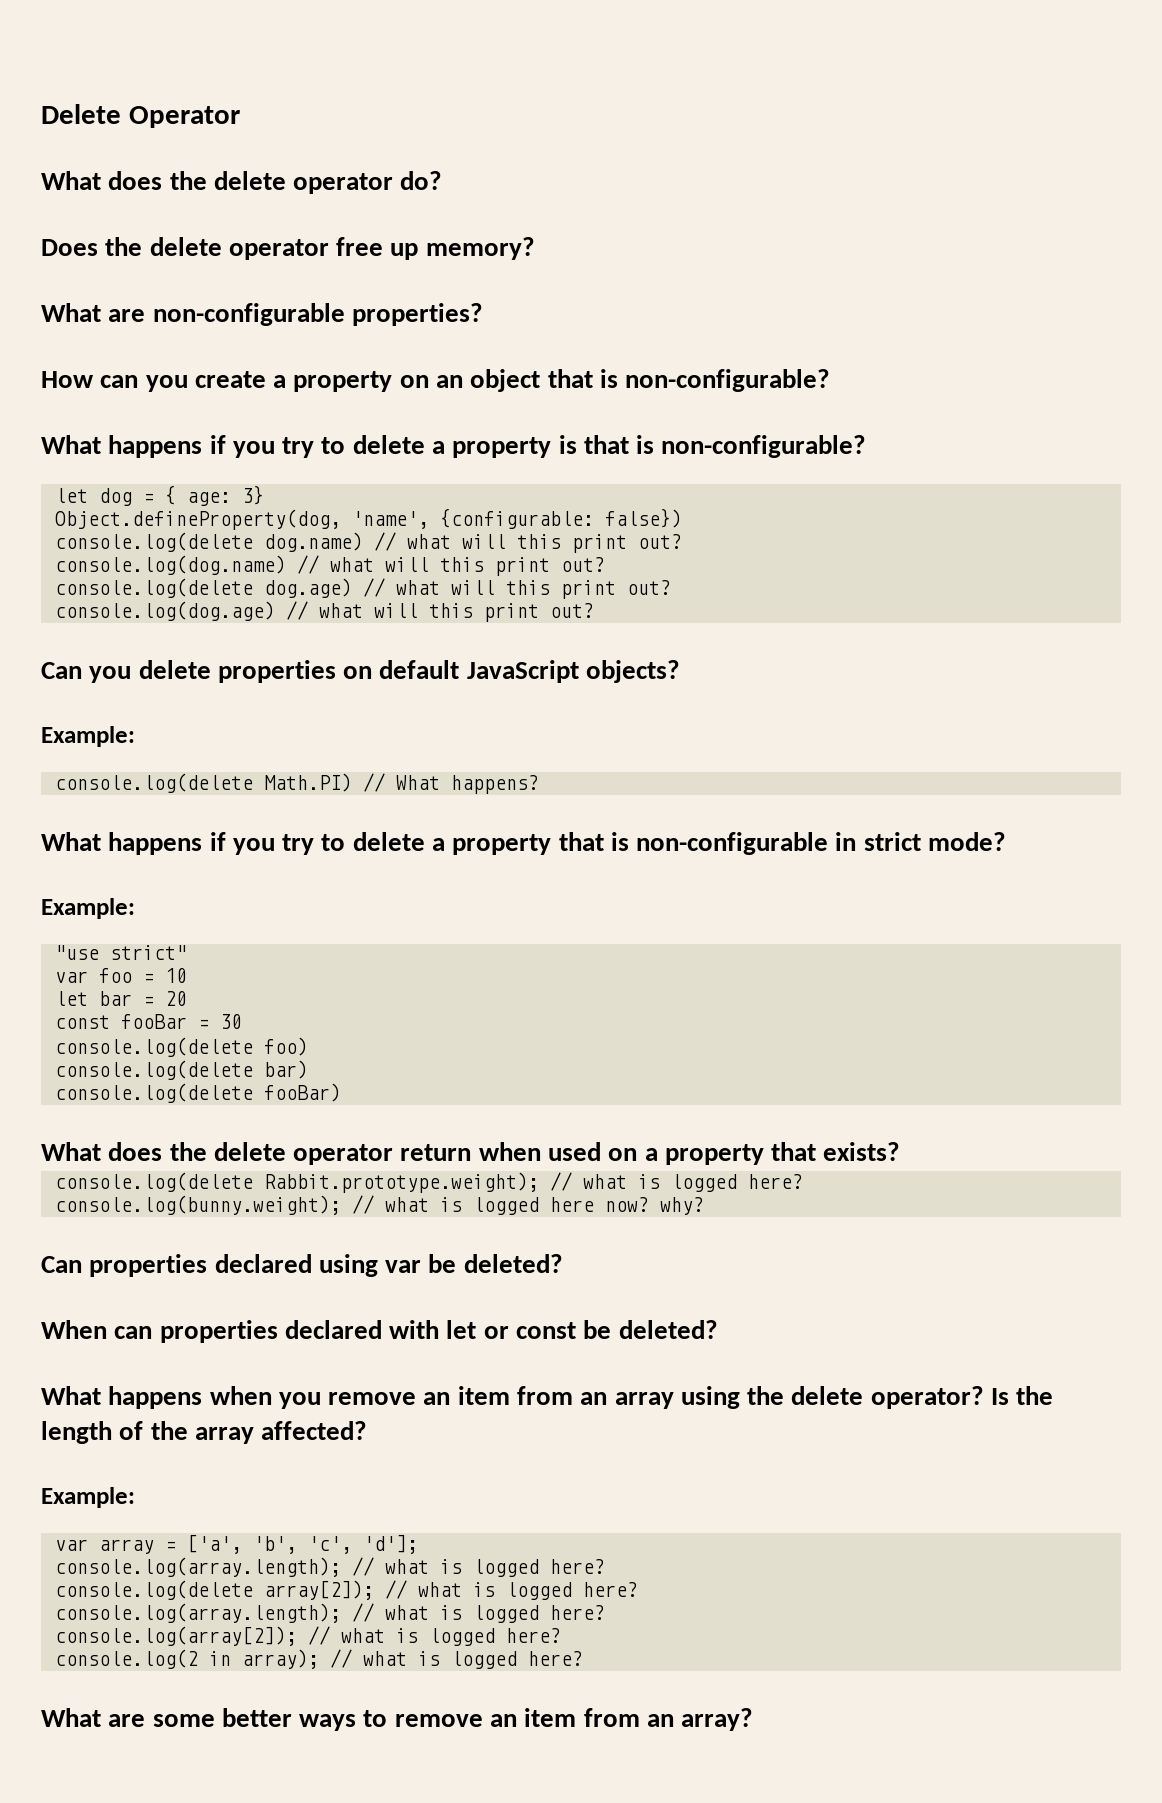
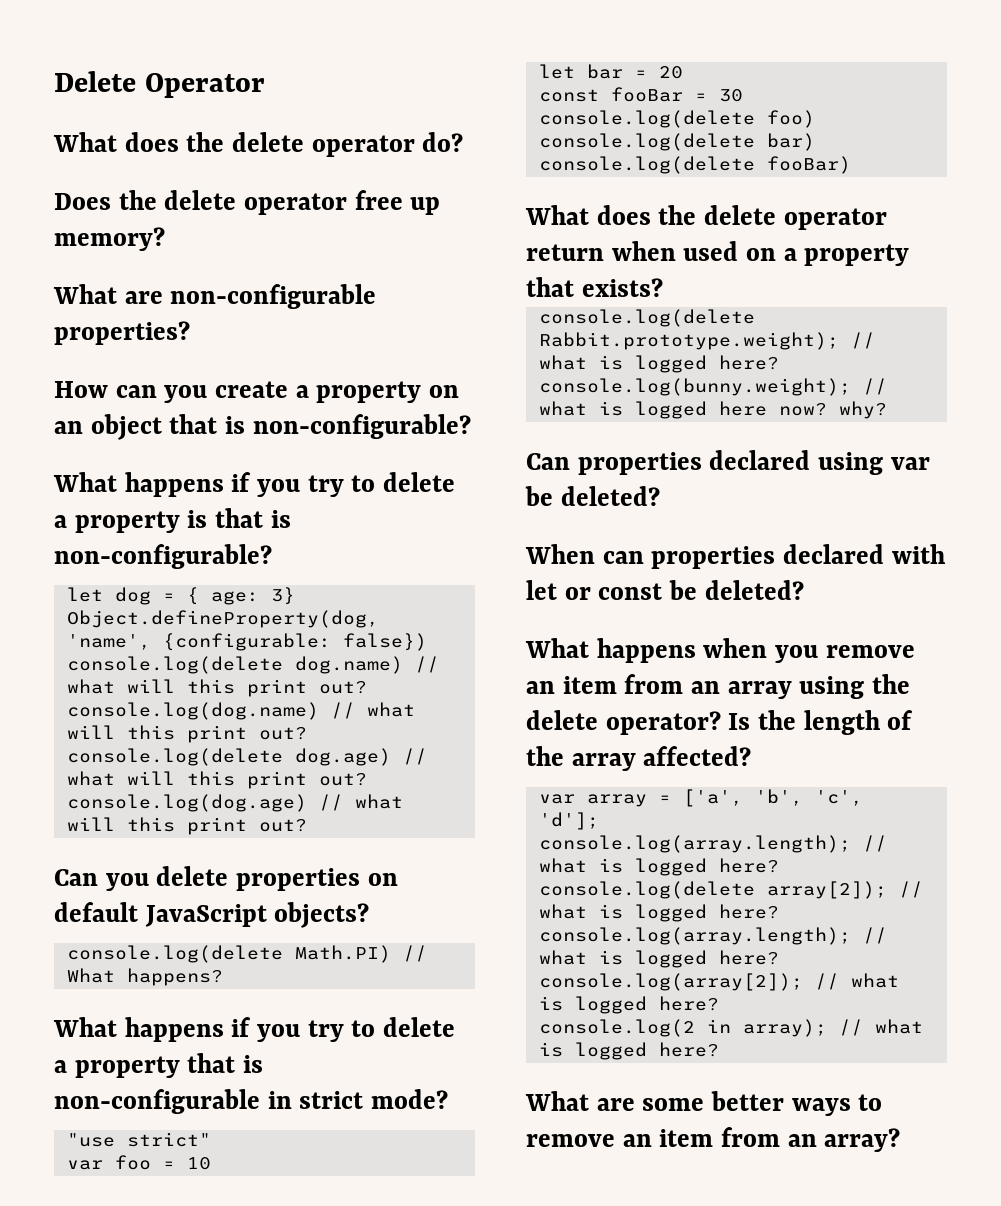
  Can you delete properties on default JavaScript objects?
- Example:
  What happens if you try to delete a property that is non-configurable in strict mode?
- Example:
  Is the length of the array affected?
- Example:

